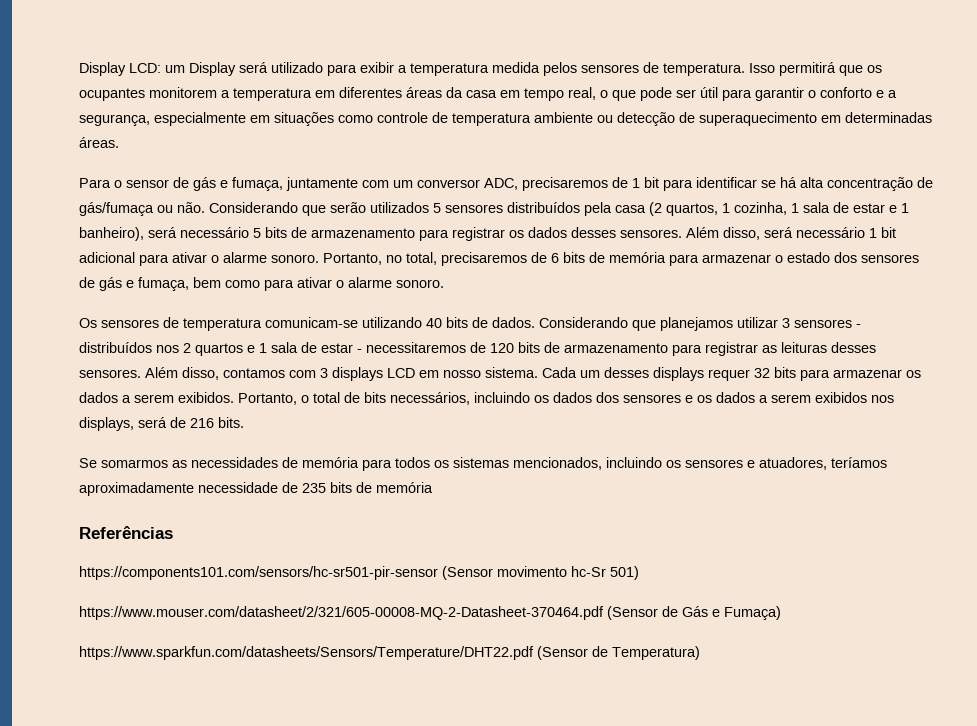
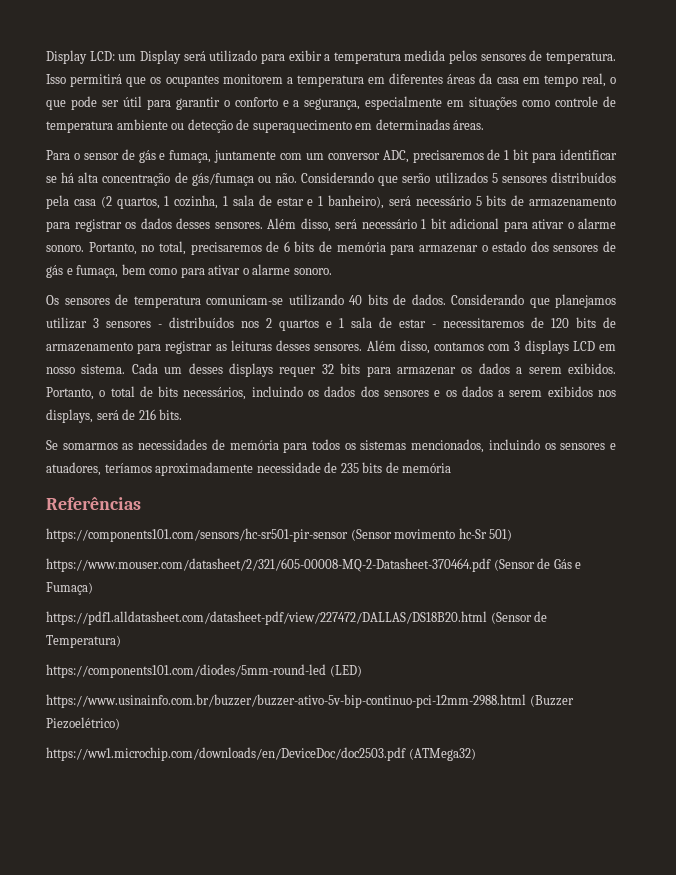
- https://www.sparkfun.com/datasheets/Sensors/Temperature/DHT22.pdf (Sensor de Temperatura)
+ https://pdf1.alldatasheet.com/datasheet-pdf/view/227472/DALLAS/DS18B20.html (Sensor de Temperatura)
+ https://components101.com/diodes/5mm-round-led (LED)
+ https://www.usinainfo.com.br/buzzer/buzzer-ativo-5v-bip-continuo-pci-12mm-2988.html (Buzzer Piezoelétrico)
+ https://ww1.microchip.com/downloads/en/DeviceDoc/doc2503.pdf (ATMega32)

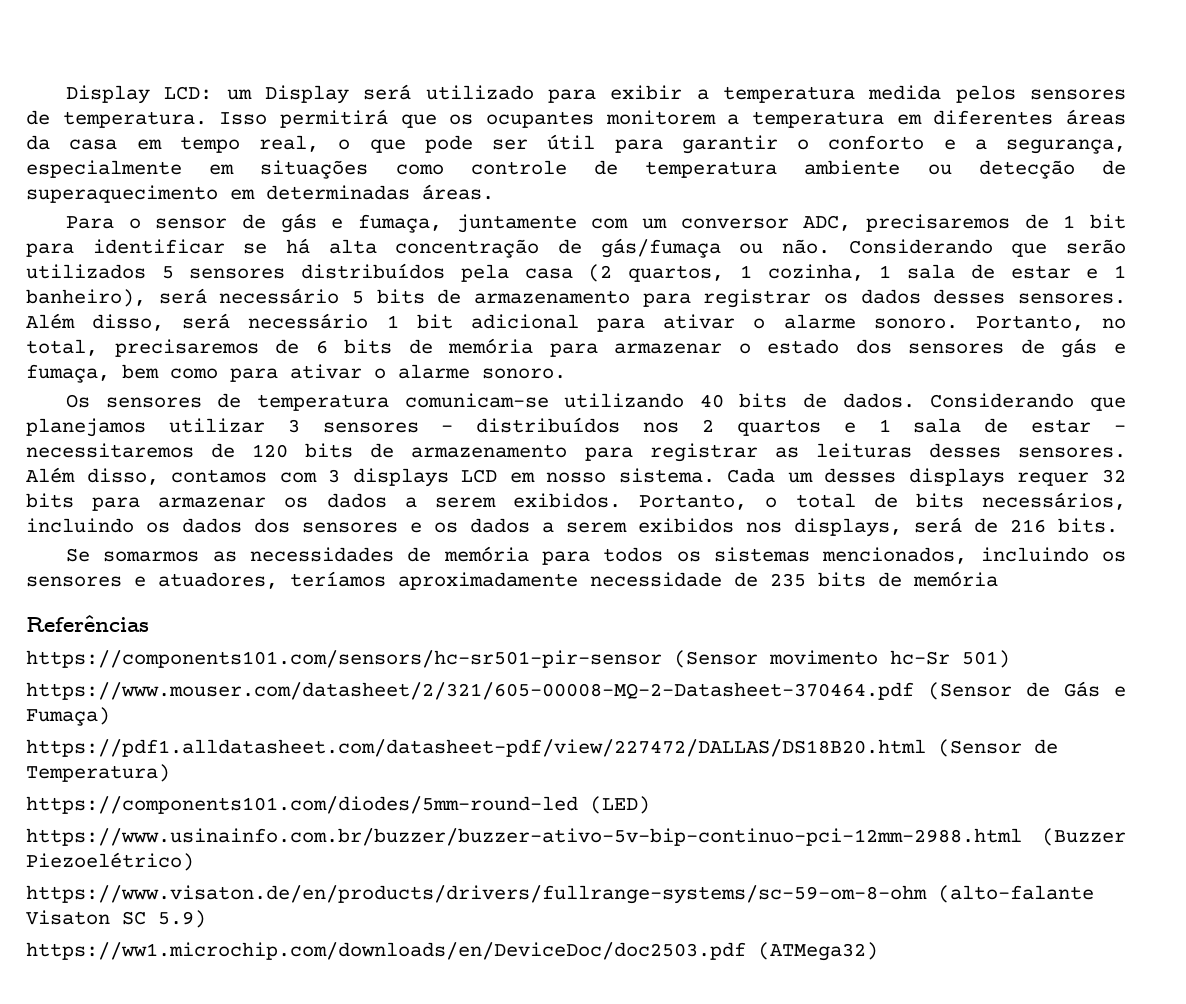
+ https://www.visaton.de/en/products/drivers/fullrange-systems/sc-59-om-8-ohm (alto-falante Visaton SC 5.9)

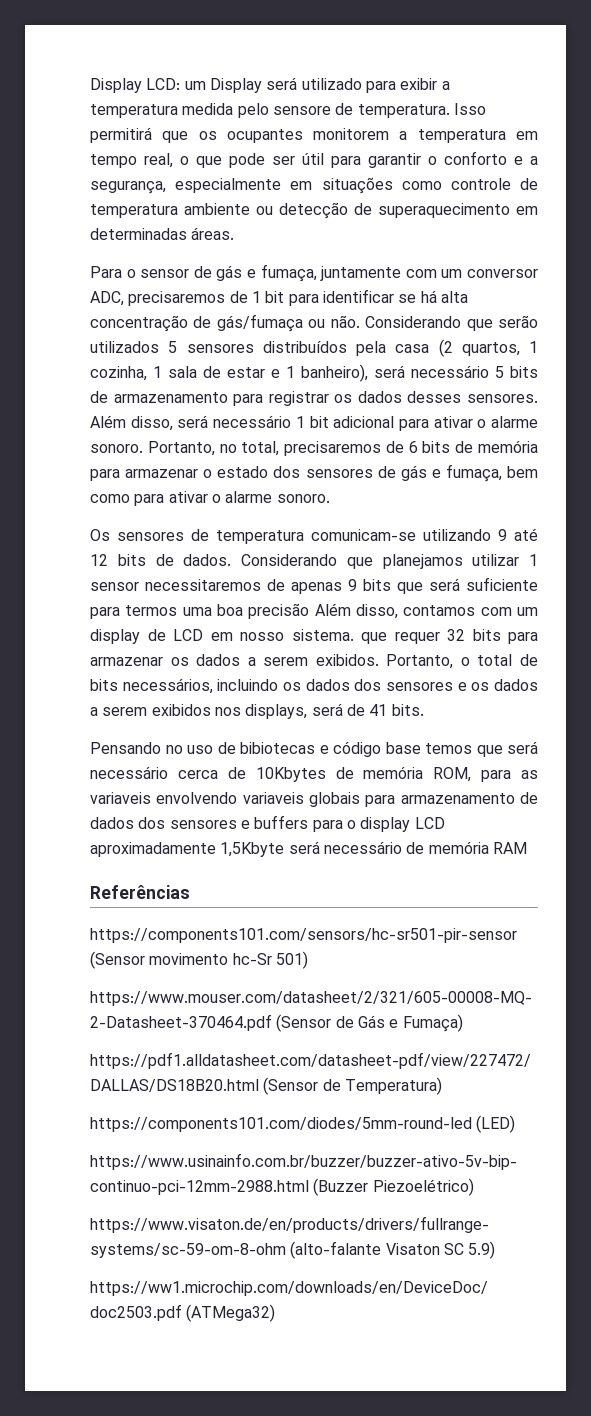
- Display LCD: um Display será utilizado para exibir a temperatura medida pelos sensores de temperatura.
+ Display LCD: um Display será utilizado para exibir a temperatura medida pelo sensore de temperatura.
- Isso permitirá que os ocupantes monitorem a temperatura em diferentes áreas da casa em tempo real, o que pode ser útil para garantir o conforto e a segurança, especialmente em situações como controle de temperatura ambiente ou detecção de superaquecimento em determinadas áreas.
+ Isso permitirá que os ocupantes monitorem a temperatura em tempo real, o que pode ser útil para garantir o conforto e a segurança, especialmente em situações como controle de temperatura ambiente ou detecção de superaquecimento em determinadas áreas.
- Os sensores de temperatura comunicam-se utilizando 40 bits de dados.
+ Os sensores de temperatura comunicam-se utilizando 9 até 12 bits de dados.
- Considerando que planejamos utilizar 3 sensores - distribuídos nos 2 quartos e 1 sala de estar - necessitaremos de 120 bits de armazenamento para registrar as leituras desses sensores. Além disso, contamos com 3 displays LCD em nosso sistema. Cada um desses displays requer 32 bits para armazenar os dados a serem exibidos.
+ Considerando que planejamos utilizar 1 sensor necessitaremos de apenas 9 bits que será suficiente para termos uma boa precisão Além disso, contamos com um display de LCD em nosso sistema. que requer 32 bits para armazenar os dados a serem exibidos.
- Portanto, o total de bits necessários, incluindo os dados dos sensores e os dados a serem exibidos nos displays, será de 216 bits.
+ Portanto, o total de bits necessários, incluindo os dados dos sensores e os dados a serem exibidos nos displays, será de 41 bits.
- Se somarmos as necessidades de memória para todos os sistemas mencionados, incluindo os sensores e atuadores, teríamos aproximadamente necessidade de 235 bits de memória
+ Pensando no uso de bibiotecas e código base temos que será necessário cerca de 10Kbytes de memória ROM, para as variaveis envolvendo variaveis globais para armazenamento de dados dos sensores e buffers para o display LCD aproximadamente 1,5Kbyte será necessário de memória RAM

